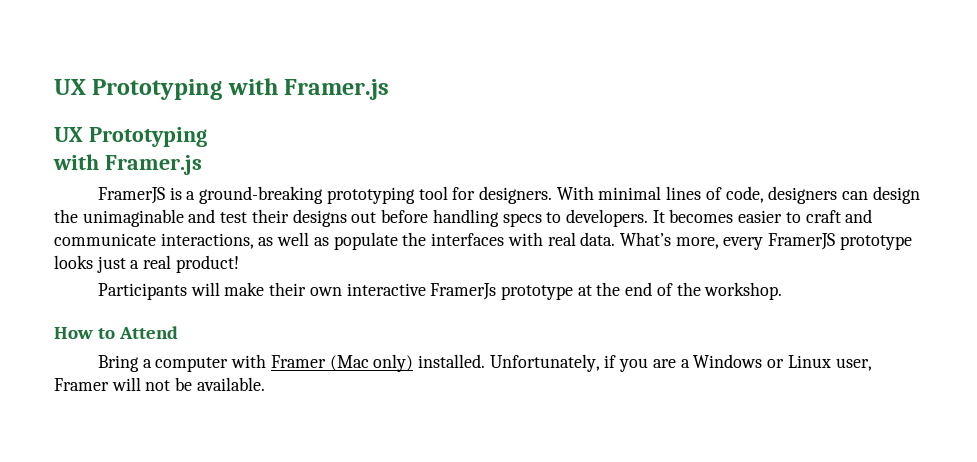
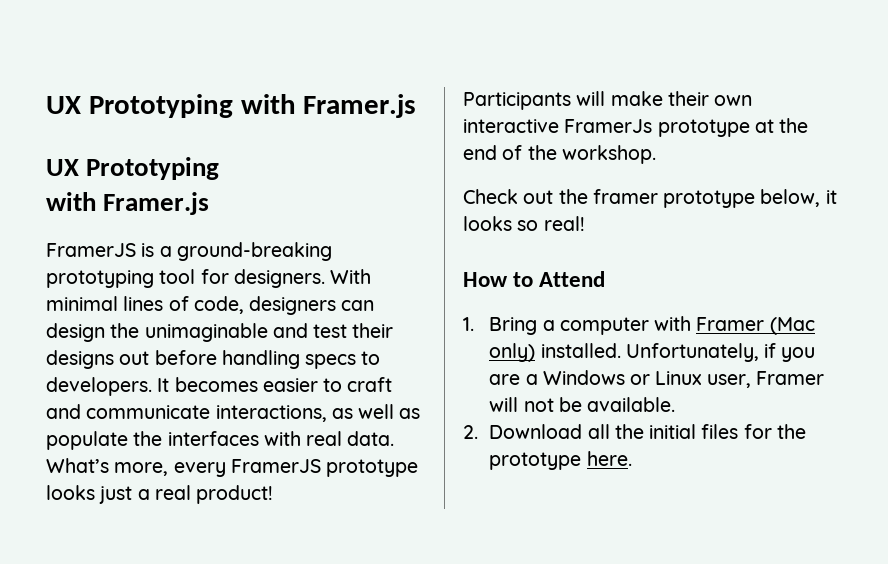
+ Check out the framer prototype below, it looks so real!
- Bring a computer with Framer (Mac only) installed.
+ 1. Bring a computer with Framer (Mac only) installed.
+ 2. Download all the initial files for the prototype here.

